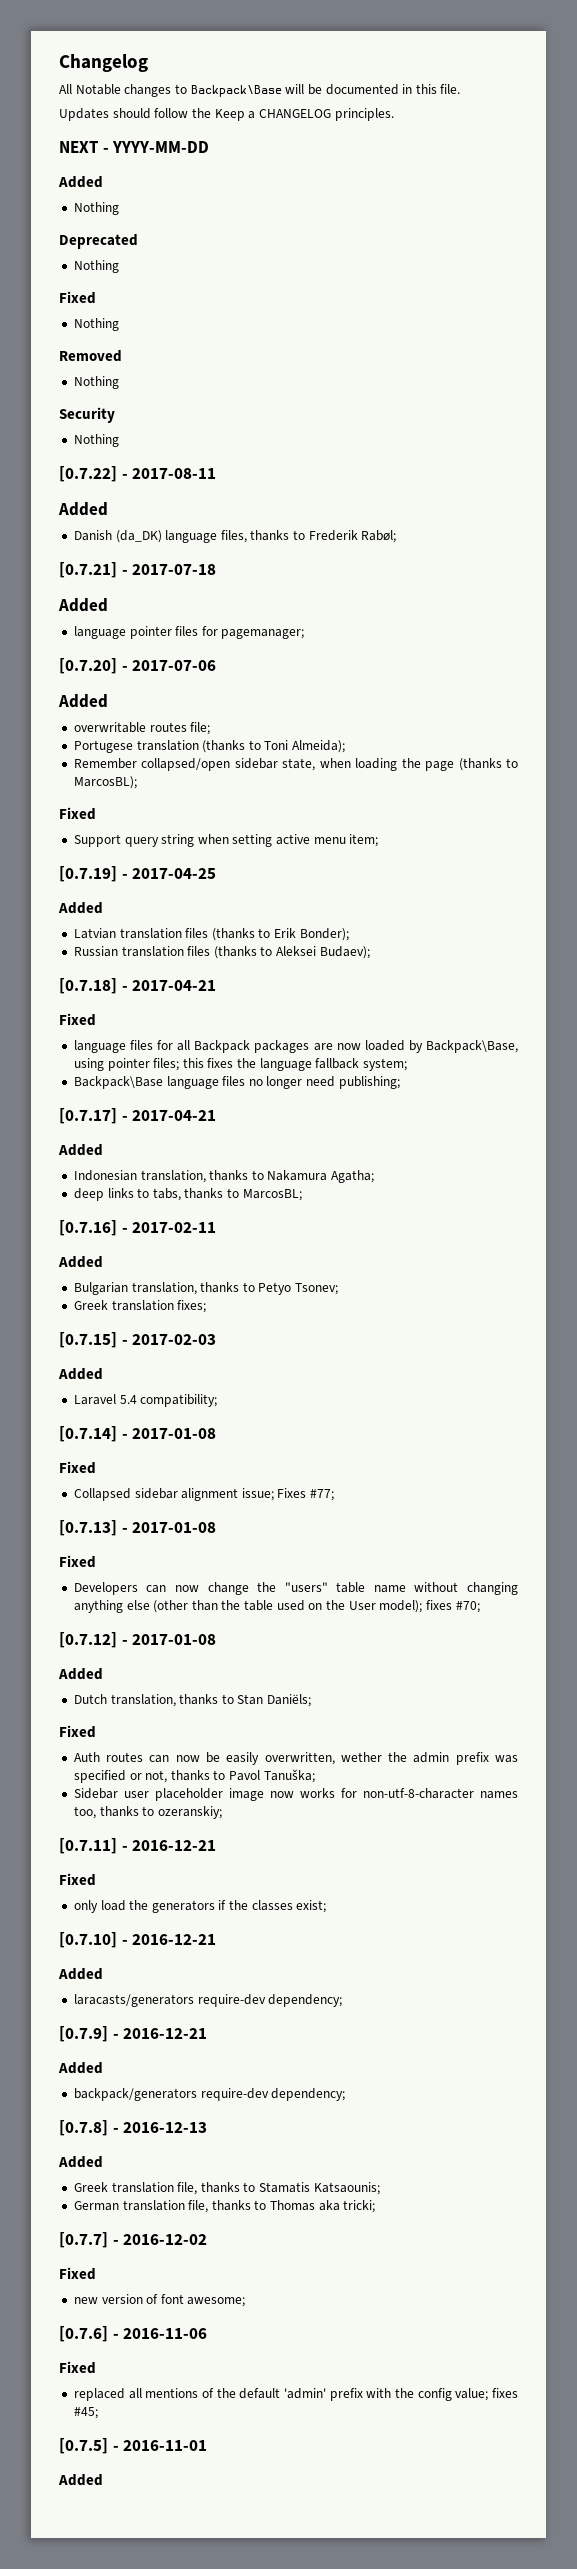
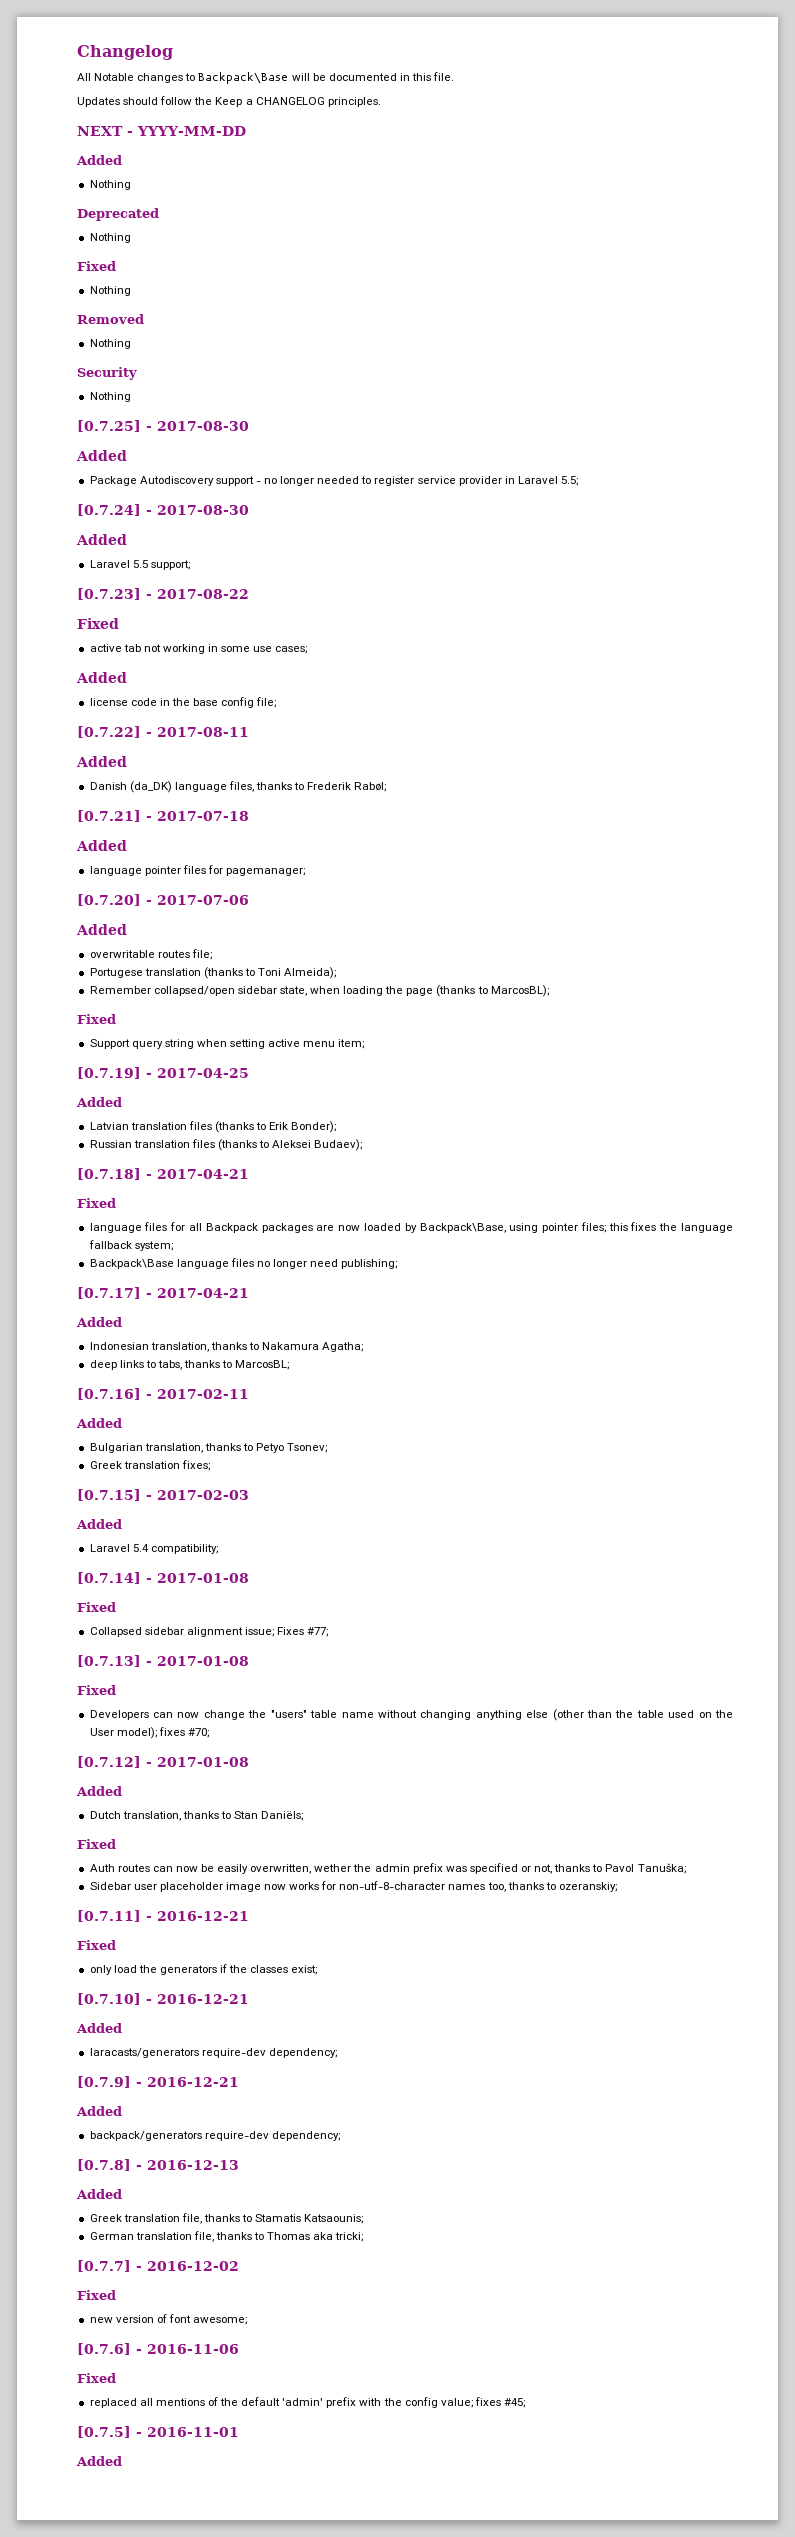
+ [0.7.25] - 2017-08-30
+ Added
+ Package Autodiscovery support - no longer needed to register service provider in Laravel 5.5;
+ [0.7.24] - 2017-08-30
+ Added
+ Laravel 5.5 support;
+ [0.7.23] - 2017-08-22
+ Fixed
+ active tab not working in some use cases;
+ Added
+ license code in the base config file;

